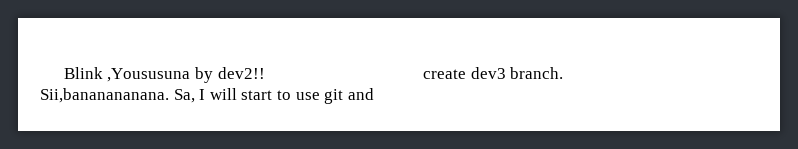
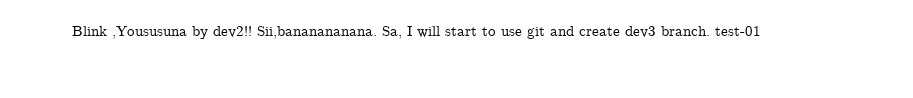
- Sa, I will start to use git and create dev3 branch.
+ Sa, I will start to use git and create dev3 branch. test-01

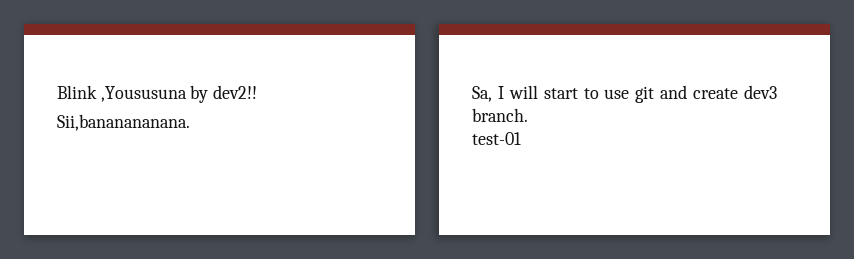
- Blink ,Yoususuna by dev2!! Sii,bananananana. Sa, I will start to use git and create dev3 branch. test-01
+ Blink ,Yoususuna by dev2!!
+ Sii,bananananana.
+ Sa, I will start to use git and create dev3 branch.
+ test-01

